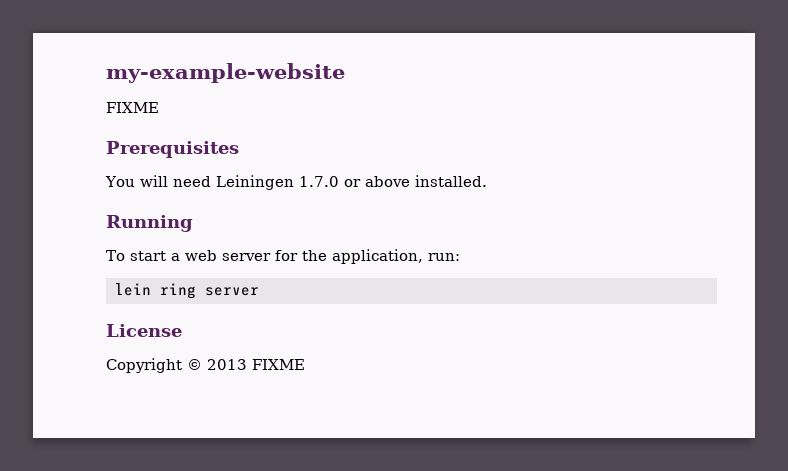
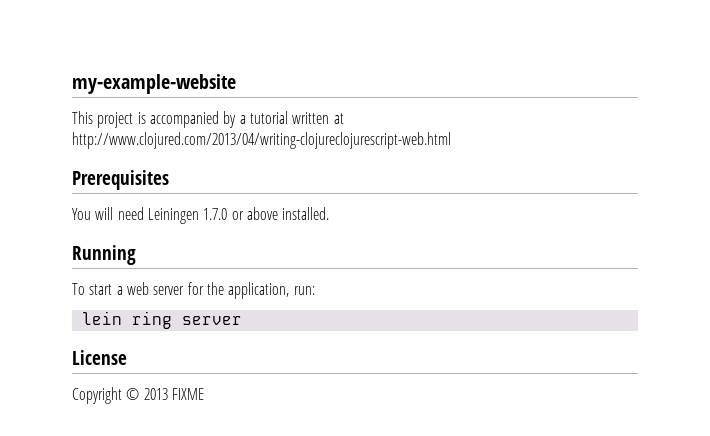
  my-example-website
- FIXME
+ This project is accompanied by a tutorial written at http://www.clojured.com/2013/04/writing-clojureclojurescript-web.html

